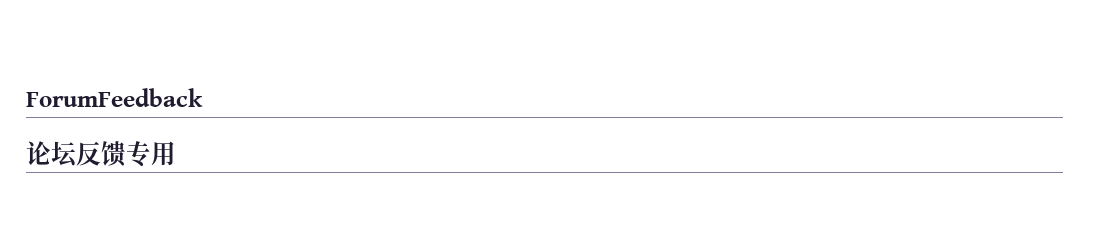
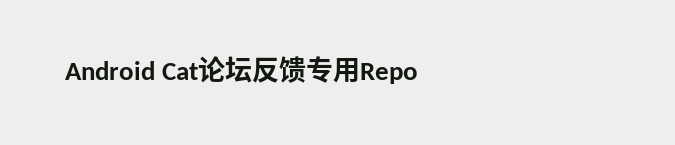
- ForumFeedback
- 论坛反馈专用
+ Android Cat论坛反馈专用Repo

